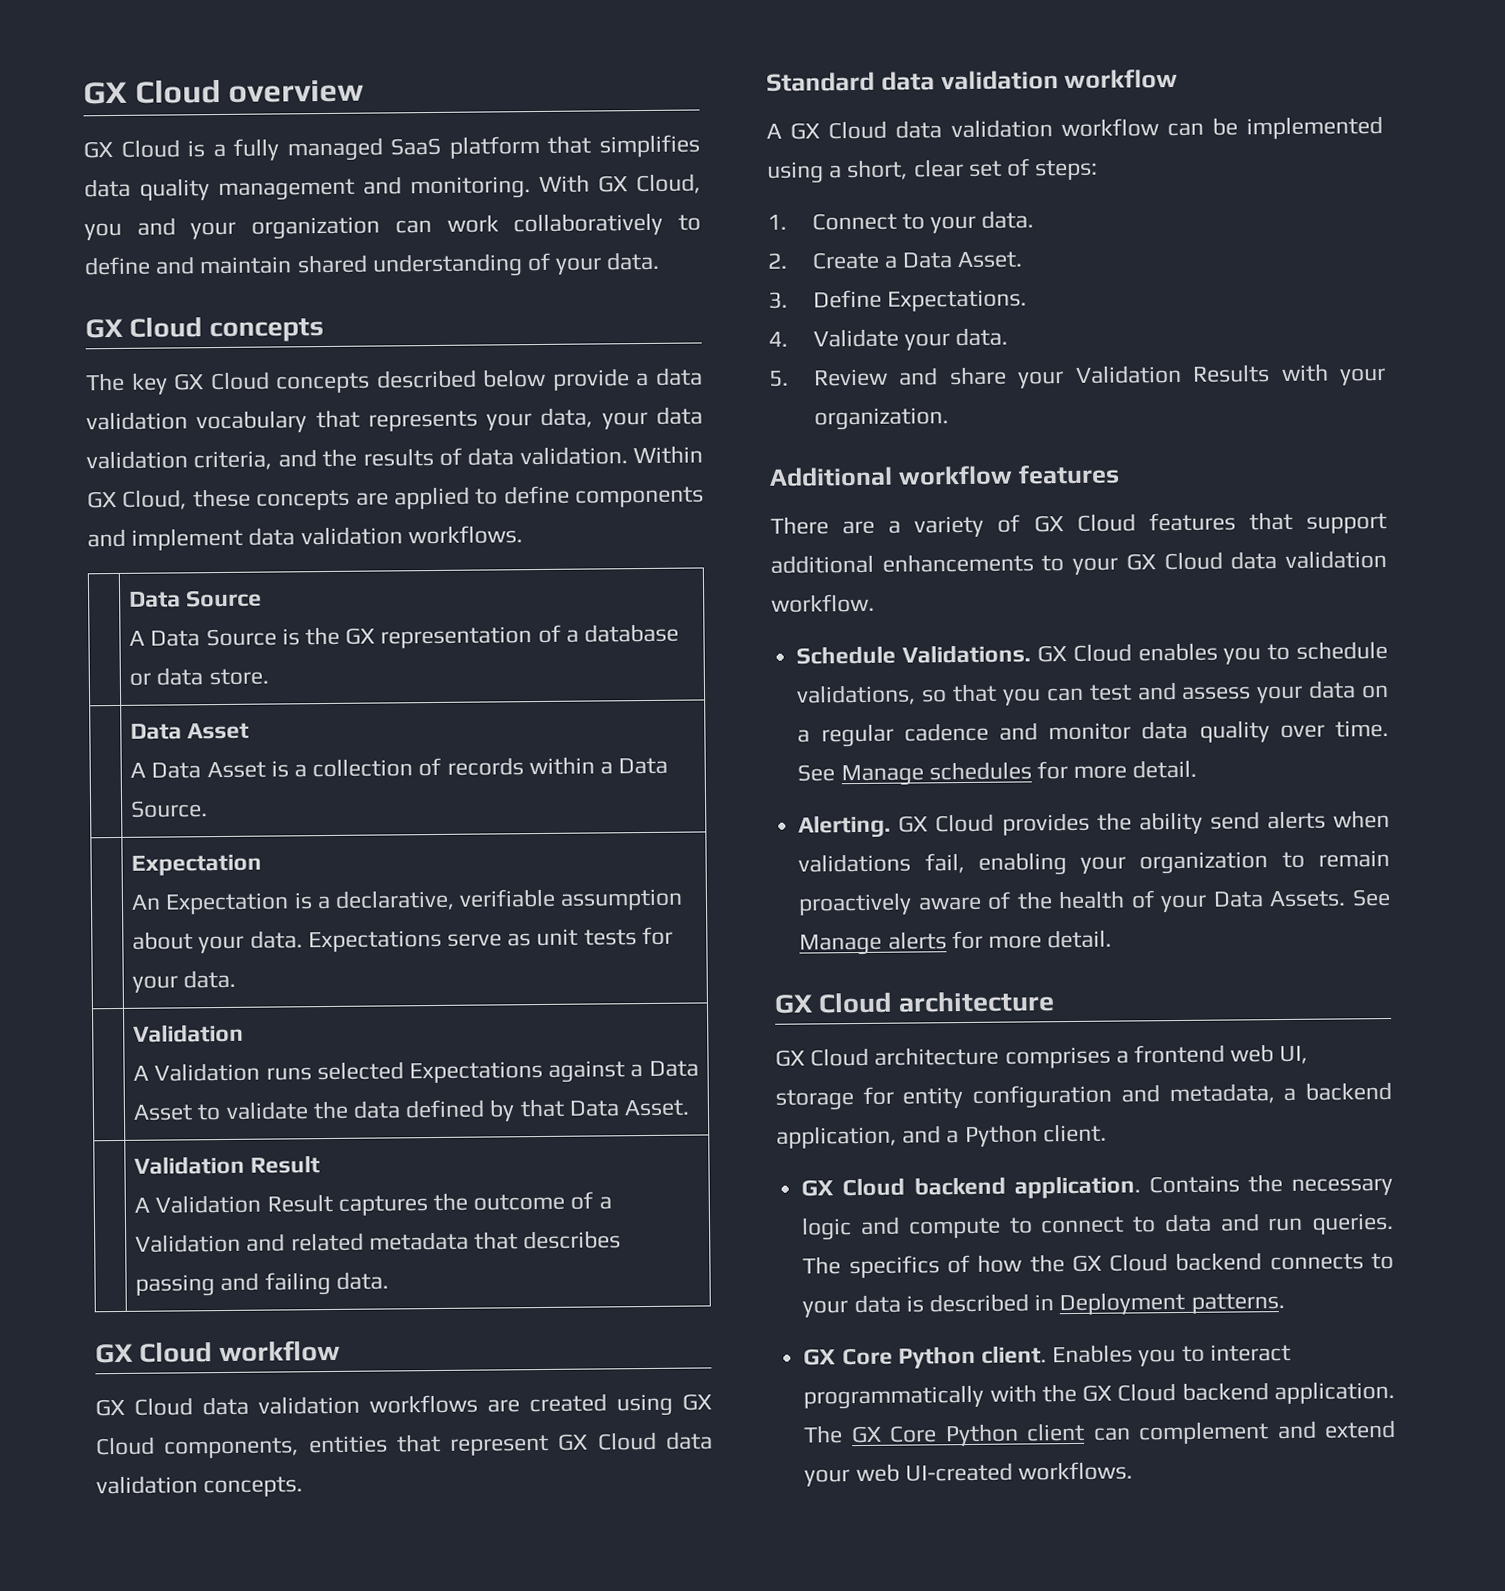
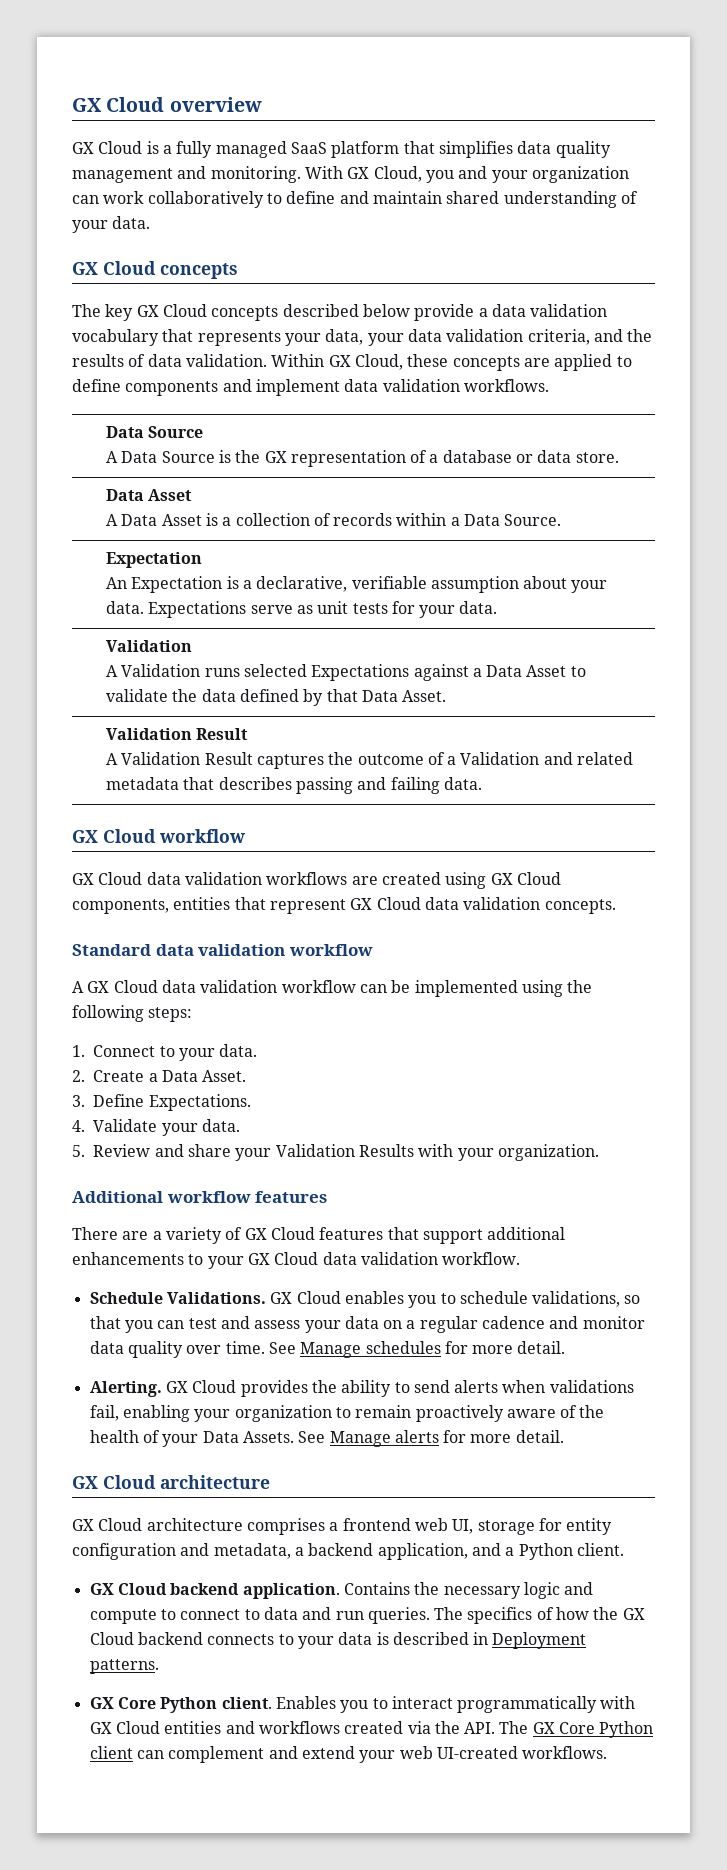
- A GX Cloud data validation workflow can be implemented using a short, clear set of steps:
+ A GX Cloud data validation workflow can be implemented using the following steps:
- GX Cloud provides the ability send alerts when validations fail, enabling your organization to remain proactively aware of the health of your Data Assets.
+ GX Cloud provides the ability to send alerts when validations fail, enabling your organization to remain proactively aware of the health of your Data Assets.
- Enables you to interact programmatically with the GX Cloud backend application. The GX Core Python client can complement and extend your web UI-created workflows.
+ Enables you to interact programmatically with GX Cloud entities and workflows created via the API. The GX Core Python client can complement and extend your web UI-created workflows.

